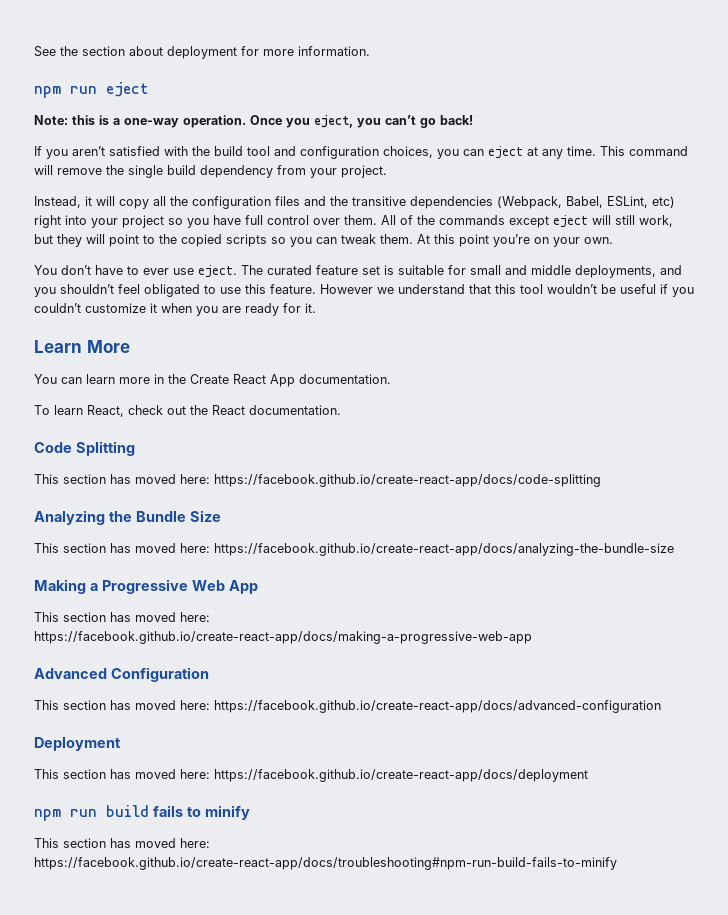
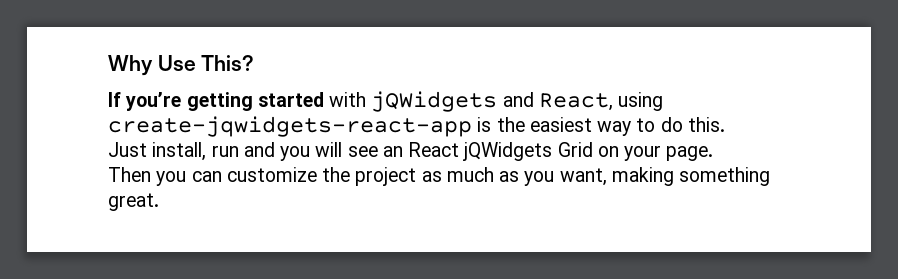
- See the section about deployment for more information.
- npm run eject
- Note: this is a one-way operation. Once you eject, you can’t go back!
- If you aren’t satisfied with the build tool and configuration choices, you can eject at any time. This command will remove the single build dependency from your project.
- Instead, it will copy all the configuration files and the transitive dependencies (Webpack, Babel, ESLint, etc) right into your project so you have full control over them. All of the commands except eject will still work, but they will point to the copied scripts so you can tweak them. At this point you’re on your own.
- You don’t have to ever use eject. The curated feature set is suitable for small and middle deployments, and you shouldn’t feel obligated to use this feature. However we understand that this tool wouldn’t be useful if you couldn’t customize it when you are ready for it.
- Learn More
- You can learn more in the Create React App documentation.
- To learn React, check out the React documentation.
- Code Splitting
- This section has moved here: https://facebook.github.io/create-react-app/docs/code-splitting
- Analyzing the Bundle Size
- This section has moved here: https://facebook.github.io/create-react-app/docs/analyzing-the-bundle-size
- Making a Progressive Web App
- This section has moved here: https://facebook.github.io/create-react-app/docs/making-a-progressive-web-app
- Advanced Configuration
- This section has moved here: https://facebook.github.io/create-react-app/docs/advanced-configuration
- Deployment
- This section has moved here: https://facebook.github.io/create-react-app/docs/deployment
- npm run build fails to minify
- This section has moved here: https://facebook.github.io/create-react-app/docs/troubleshooting#npm-run-build-fails-to-minify
+ Why Use This?
+ If you’re getting started with jQWidgets and React, using create-jqwidgets-react-app is the easiest way to do this.
+ Just install, run and you will see an React jQWidgets Grid on your page.
+ Then you can customize the project as much as you want, making something great.

